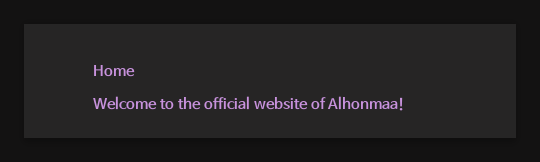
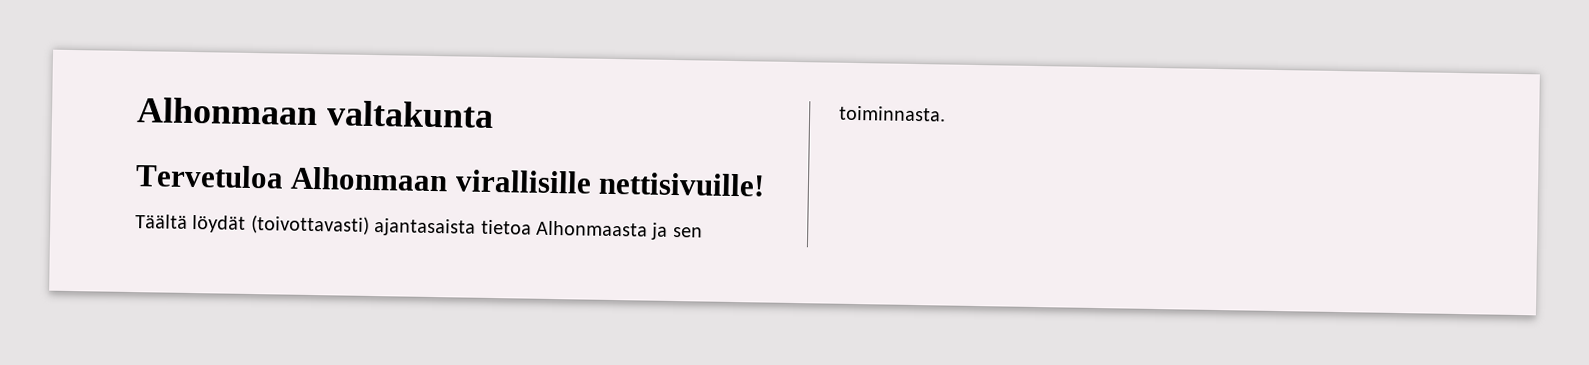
- Home
- Welcome to the official website of Alhonmaa!
+ Alhonmaan valtakunta
+ Tervetuloa Alhonmaan virallisille nettisivuille!
+ Täältä löydät (toivottavasti) ajantasaista tietoa Alhonmaasta ja sen toiminnasta.

